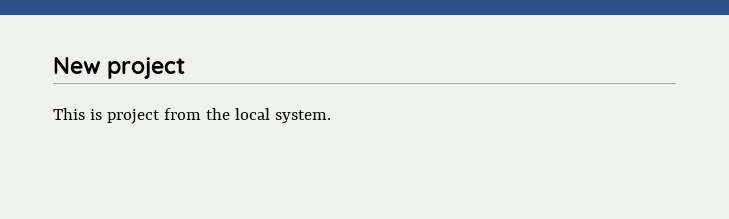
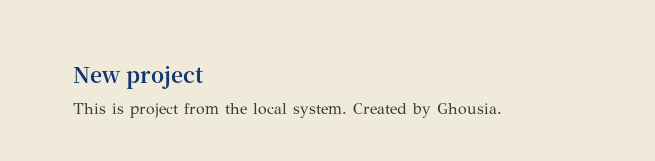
+ Created by Ghousia.

